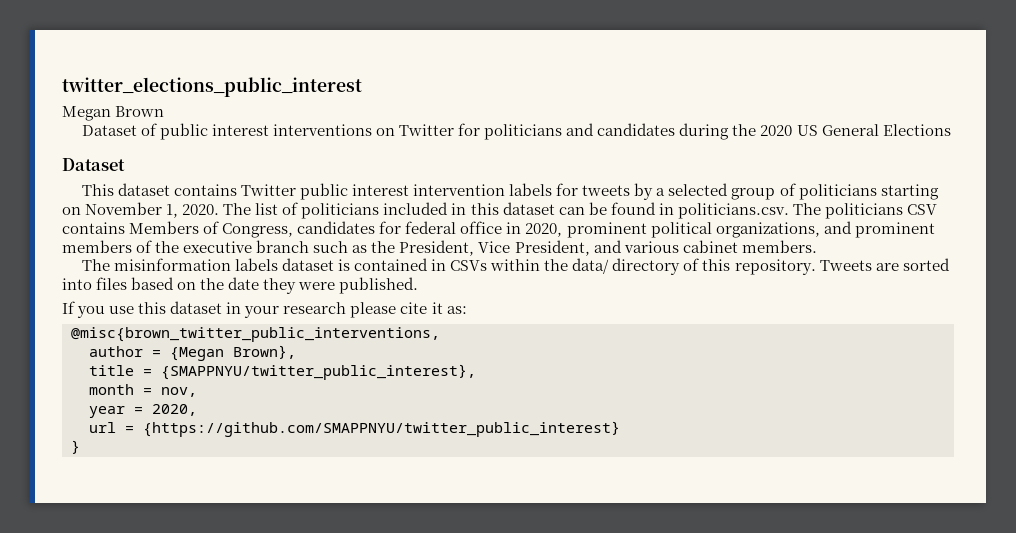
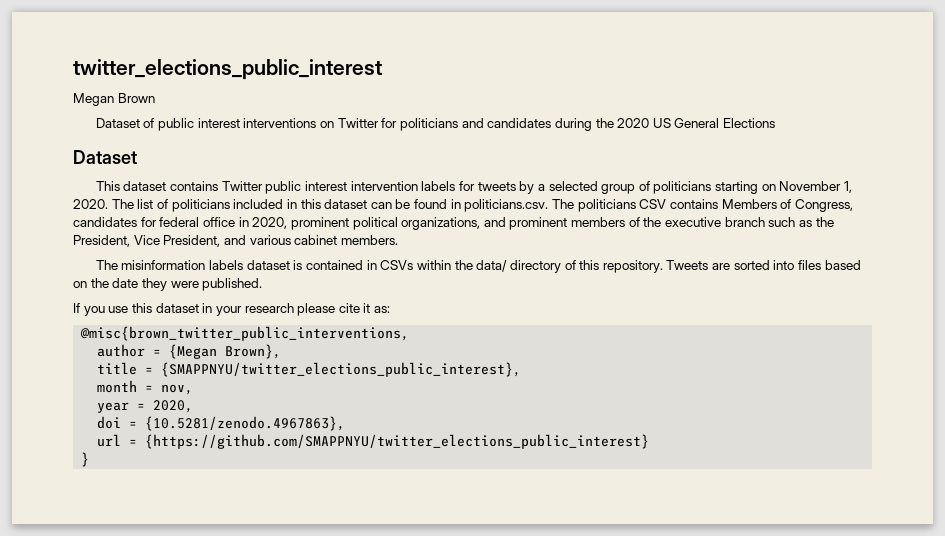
- title = {SMAPPNYU/twitter_public_interest},
+ title = {SMAPPNYU/twitter_elections_public_interest},
+ doi = {10.5281/zenodo.4967863},
- url = {https://github.com/SMAPPNYU/twitter_public_interest}
+ url = {https://github.com/SMAPPNYU/twitter_elections_public_interest}

